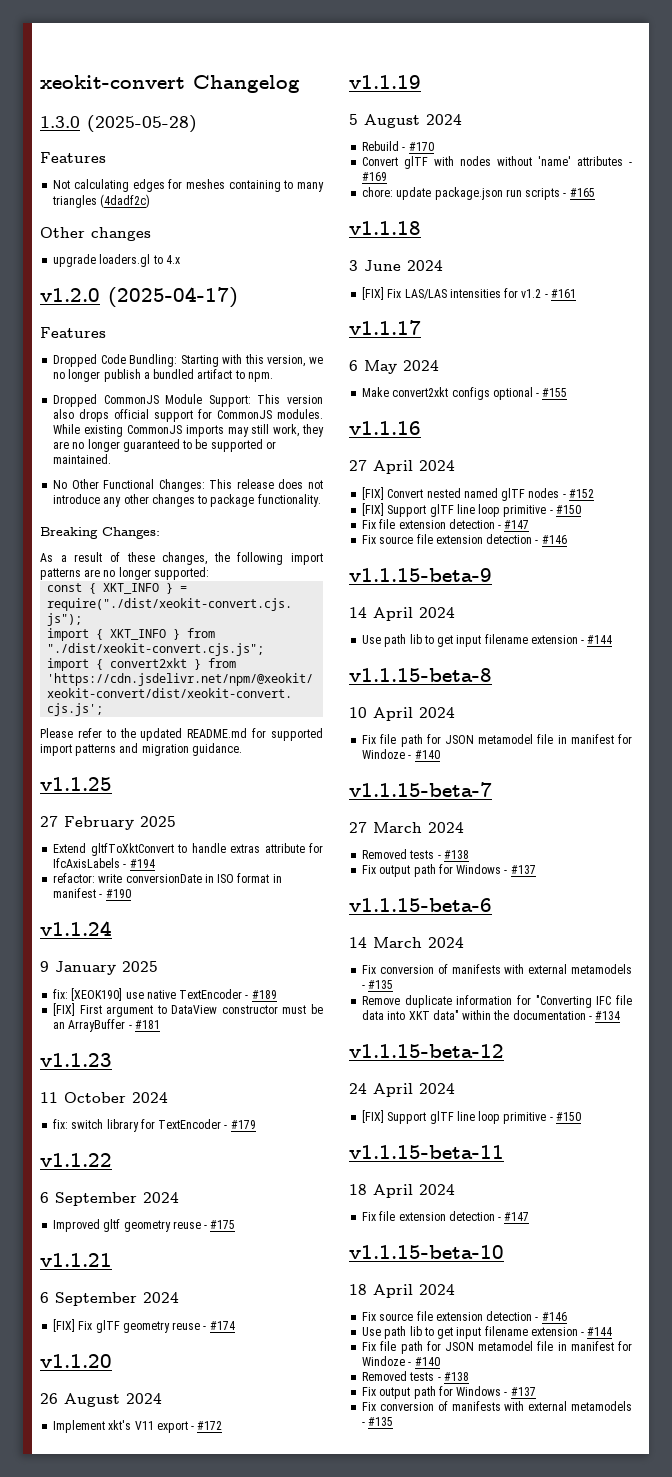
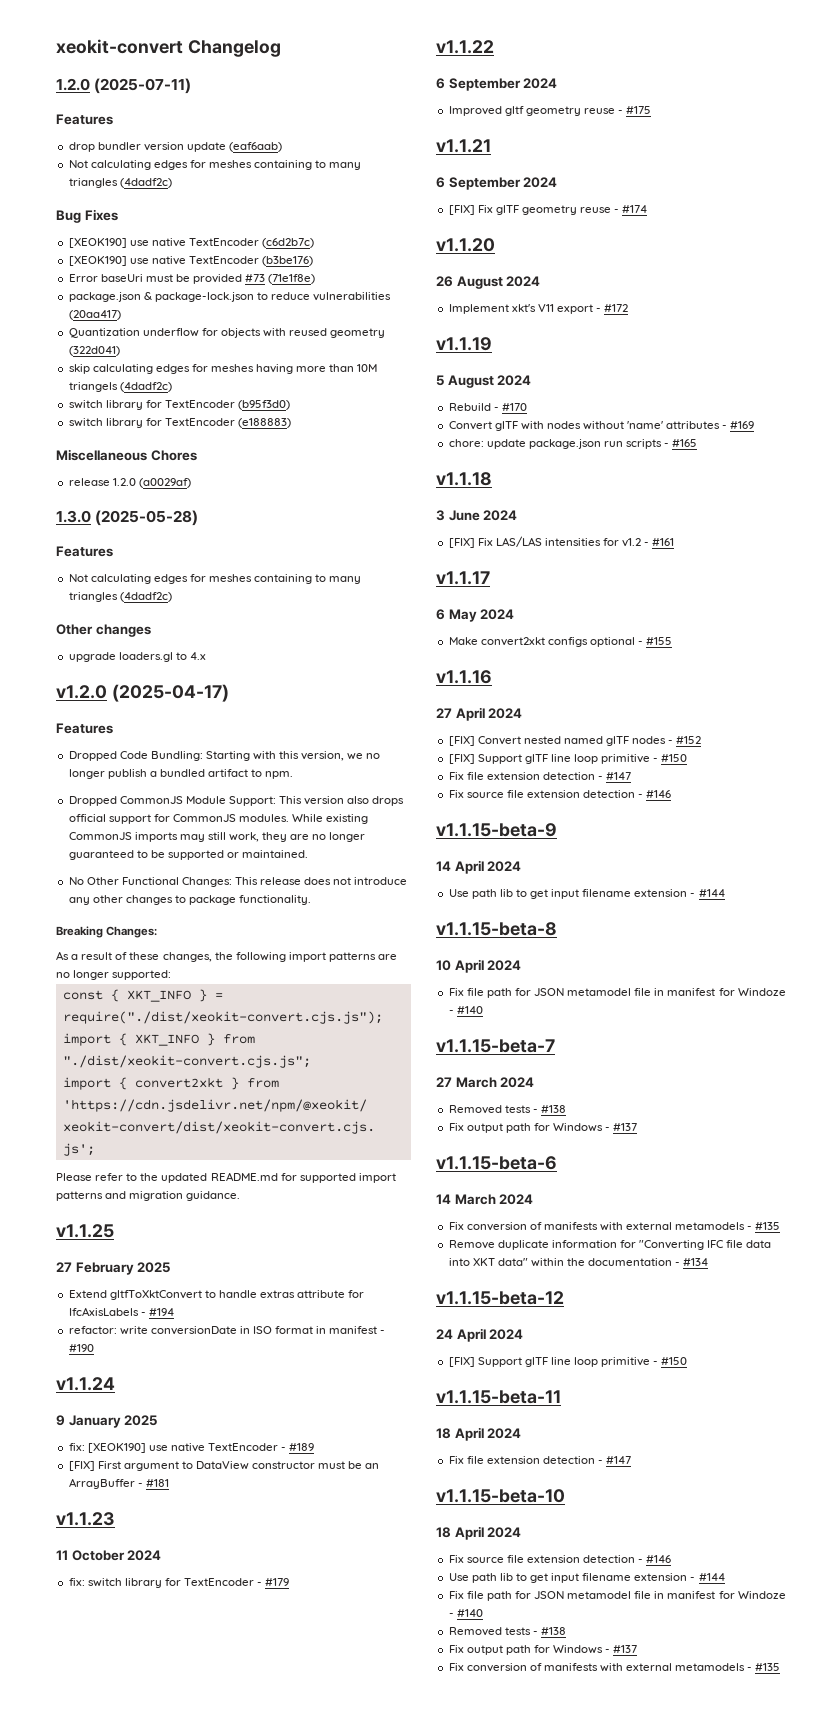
+ 1.2.0 (2025-07-11)
+ Features
+ drop bundler version update (eaf6aab)
+ Not calculating edges for meshes containing to many triangles (4dadf2c)
+ Bug Fixes
+ [XEOK190] use native TextEncoder (c6d2b7c)
+ [XEOK190] use native TextEncoder (b3be176)
+ Error baseUri must be provided #73 (71e1f8e)
+ package.json & package-lock.json to reduce vulnerabilities (20aa417)
+ Quantization underflow for objects with reused geometry (322d041)
+ skip calculating edges for meshes having more than 10M triangels (4dadf2c)
+ switch library for TextEncoder (b95f3d0)
+ switch library for TextEncoder (e188883)
+ Miscellaneous Chores
+ release 1.2.0 (a0029af)

